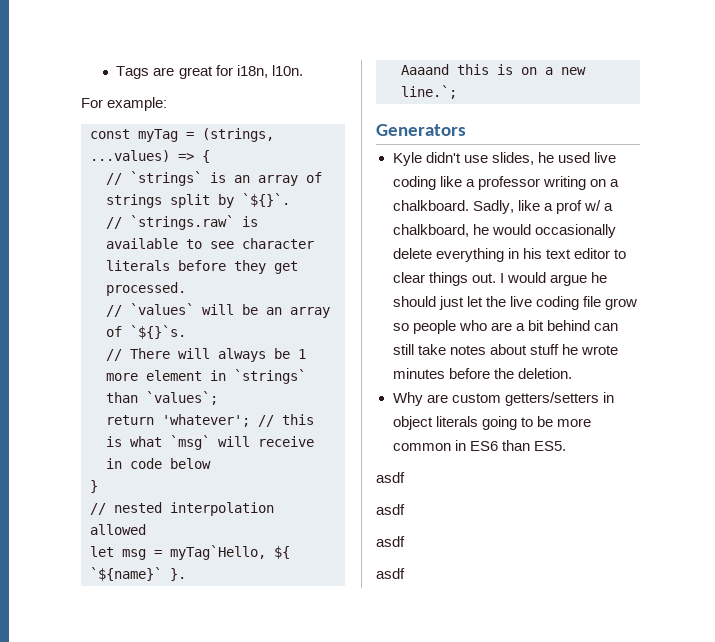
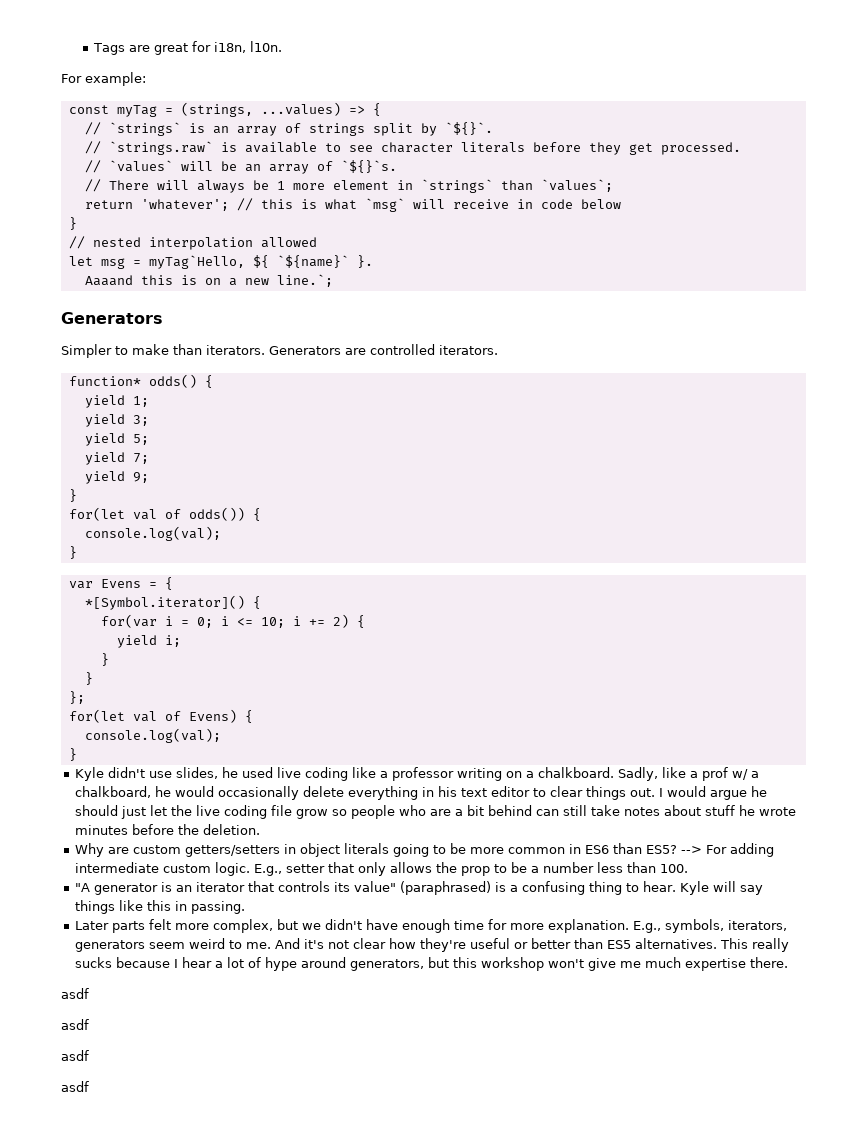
+ Simpler to make than iterators. Generators are controlled iterators.
+ function* odds() {
+ yield 1;
+ yield 3;
+ yield 5;
+ yield 7;
+ yield 9;
+ }
+ for(let val of odds()) {
+ console.log(val);
+ }
+ var Evens = {
+ *[Symbol.iterator]() {
+ for(var i = 0; i <= 10; i += 2) {
+ yield i;
+ }
+ }
+ };
+ for(let val of Evens) {
+ console.log(val);
+ }
- Why are custom getters/setters in object literals going to be more common in ES6 than ES5.
+ Why are custom getters/setters in object literals going to be more common in ES6 than ES5? --> For adding intermediate custom logic. E.g., setter that only allows the prop to be a number less than 100.
+ "A generator is an iterator that controls its value" (paraphrased) is a confusing thing to hear. Kyle will say things like this in passing.
+ Later parts felt more complex, but we didn't have enough time for more explanation. E.g., symbols, iterators, generators seem weird to me. And it's not clear how they're useful or better than ES5 alternatives. This really sucks because I hear a lot of hype around generators, but this workshop won't give me much expertise there.

